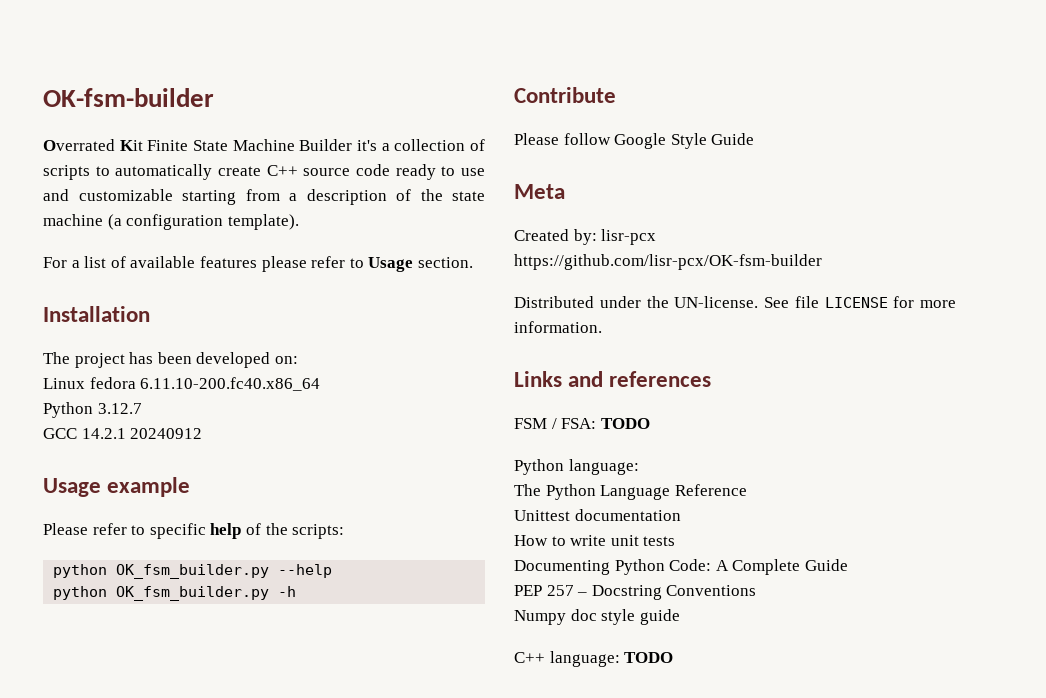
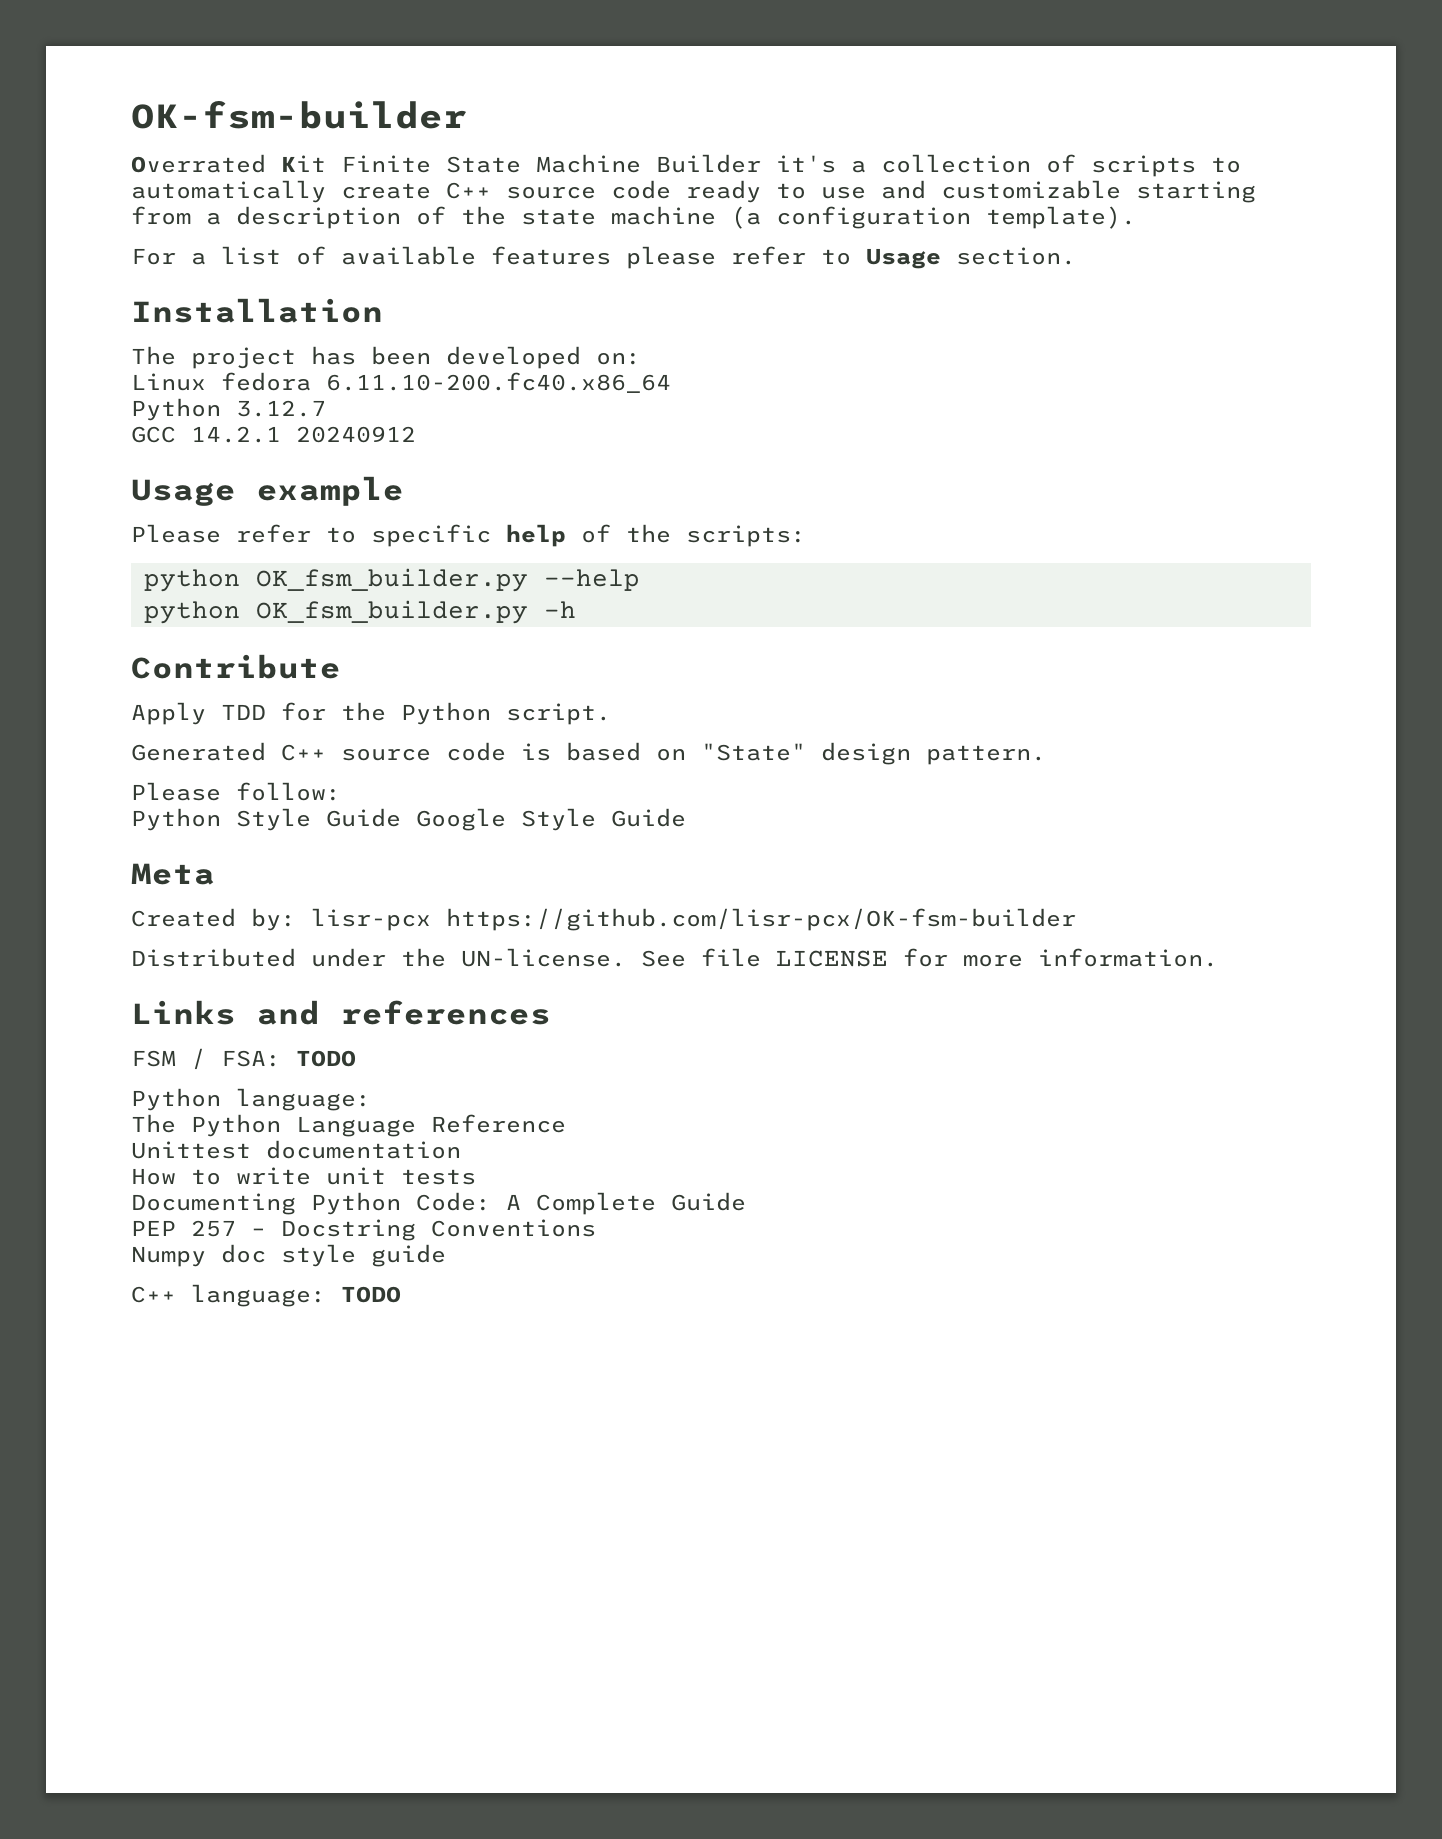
- Please follow Google Style Guide
+ Apply TDD for the Python script.
+ Generated C++ source code is based on "State" design pattern.
+ Please follow:
+ Python Style Guide Google Style Guide

